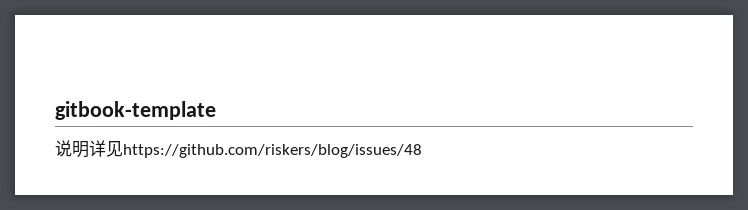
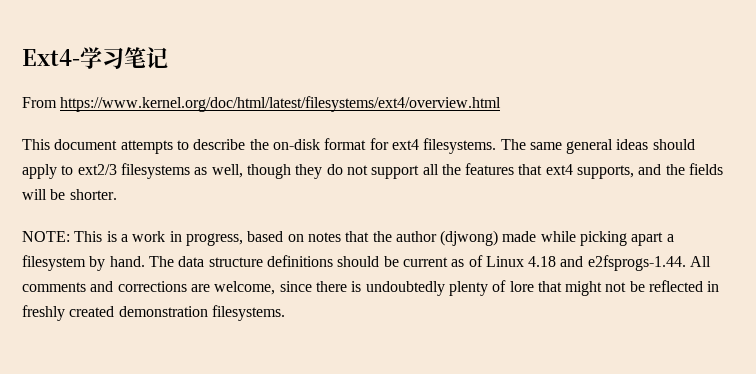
- gitbook-template
- 说明详见https://github.com/riskers/blog/issues/48
+ Ext4-学习笔记
+ From https://www.kernel.org/doc/html/latest/filesystems/ext4/overview.html
+ This document attempts to describe the on-disk format for ext4 filesystems. The same general ideas should apply to ext2/3 filesystems as well, though they do not support all the features that ext4 supports, and the fields will be shorter.
+ NOTE: This is a work in progress, based on notes that the author (djwong) made while picking apart a filesystem by hand. The data structure definitions should be current as of Linux 4.18 and e2fsprogs-1.44. All comments and corrections are welcome, since there is undoubtedly plenty of lore that might not be reflected in freshly created demonstration filesystems.

